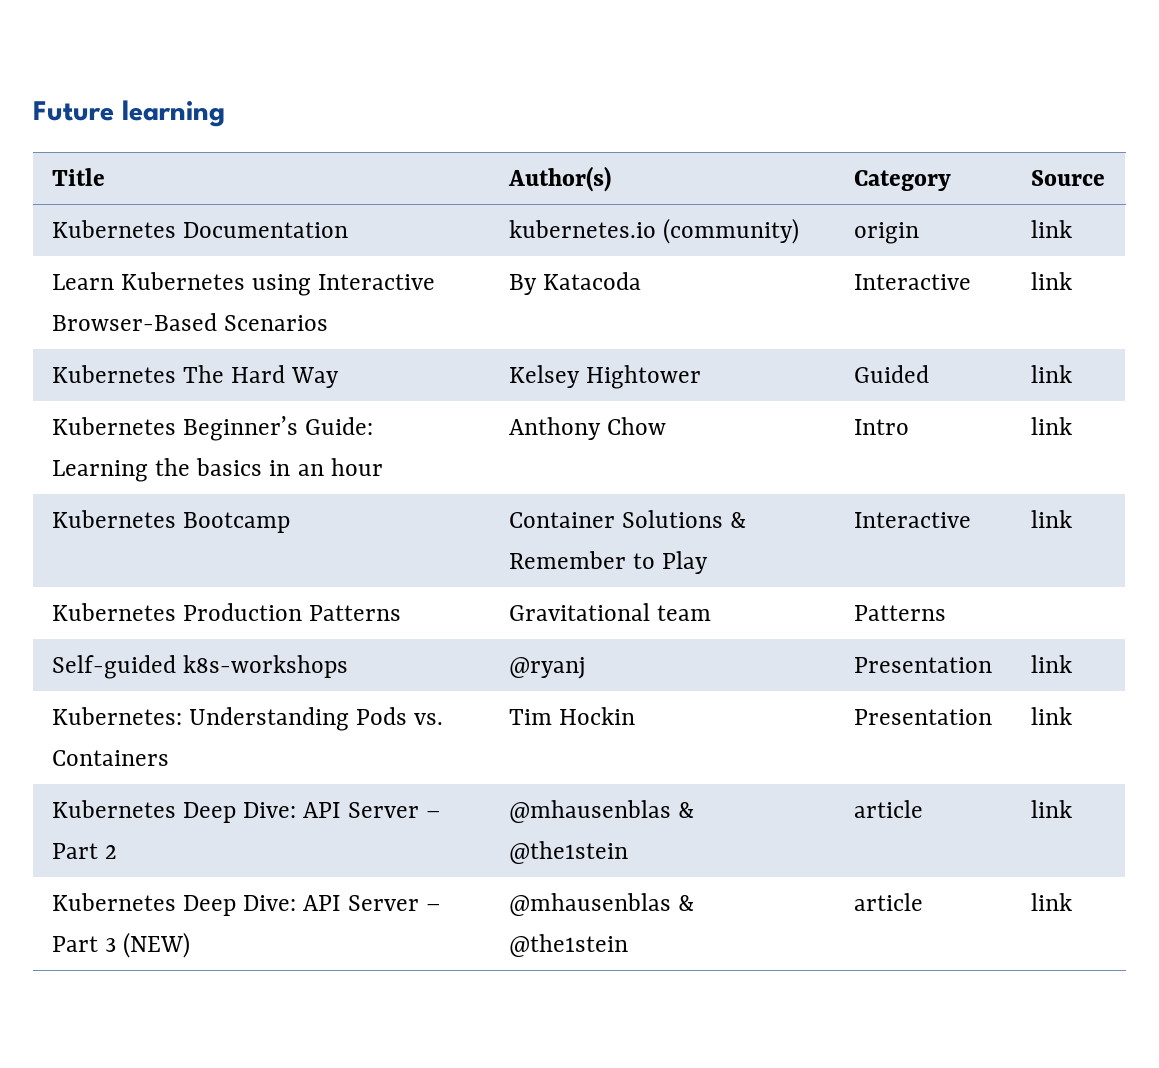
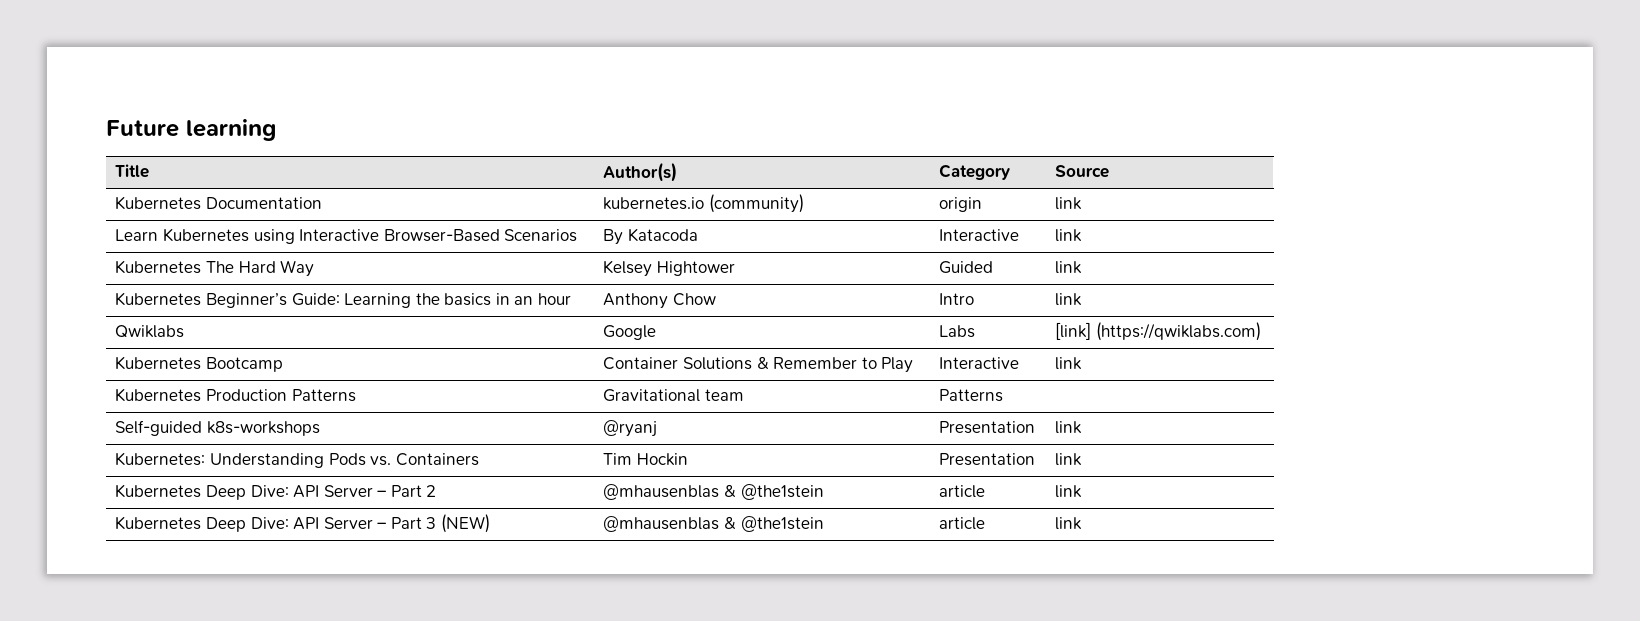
+ Qwiklabs | Google | Labs | [link] (https://qwiklabs.com)

